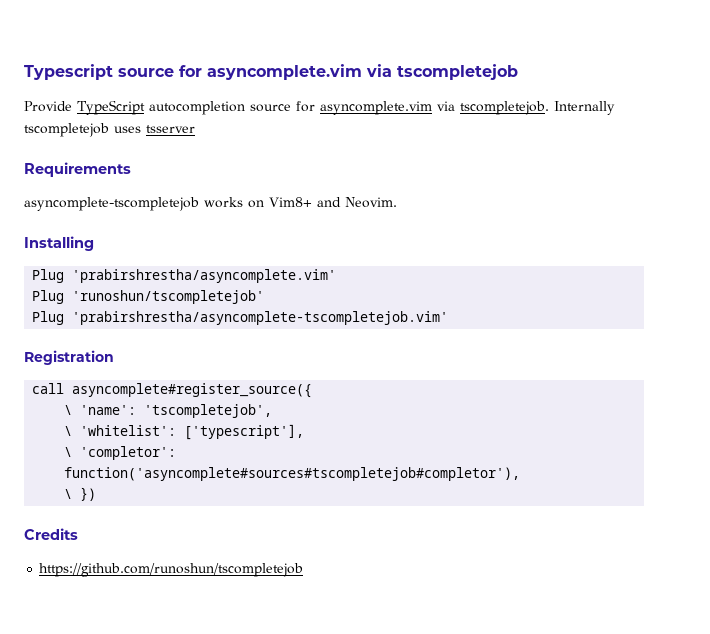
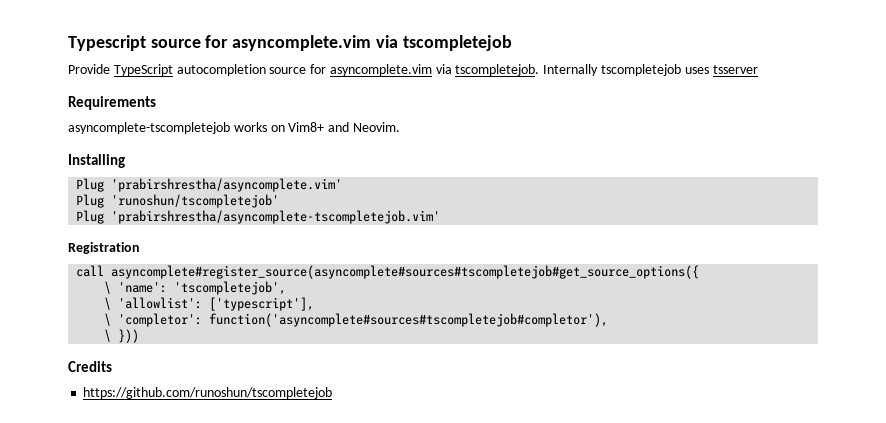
- call asyncomplete#register_source({
+ call asyncomplete#register_source(asyncomplete#sources#tscompletejob#get_source_options({
- \ 'whitelist': ['typescript'],
+ \ 'allowlist': ['typescript'],
- \ })
+ \ }))

